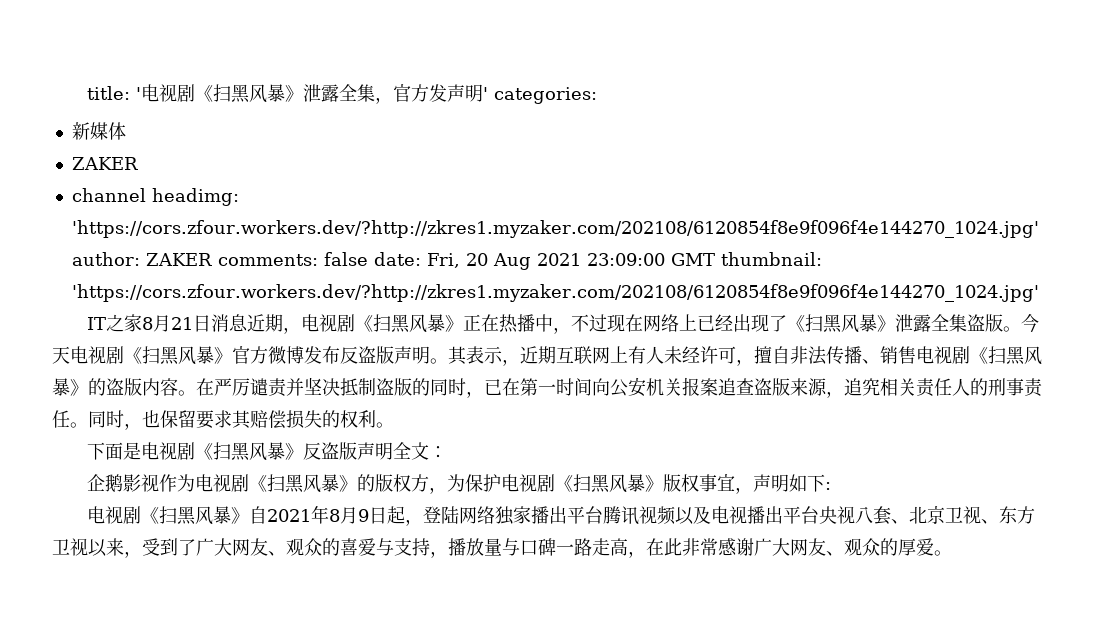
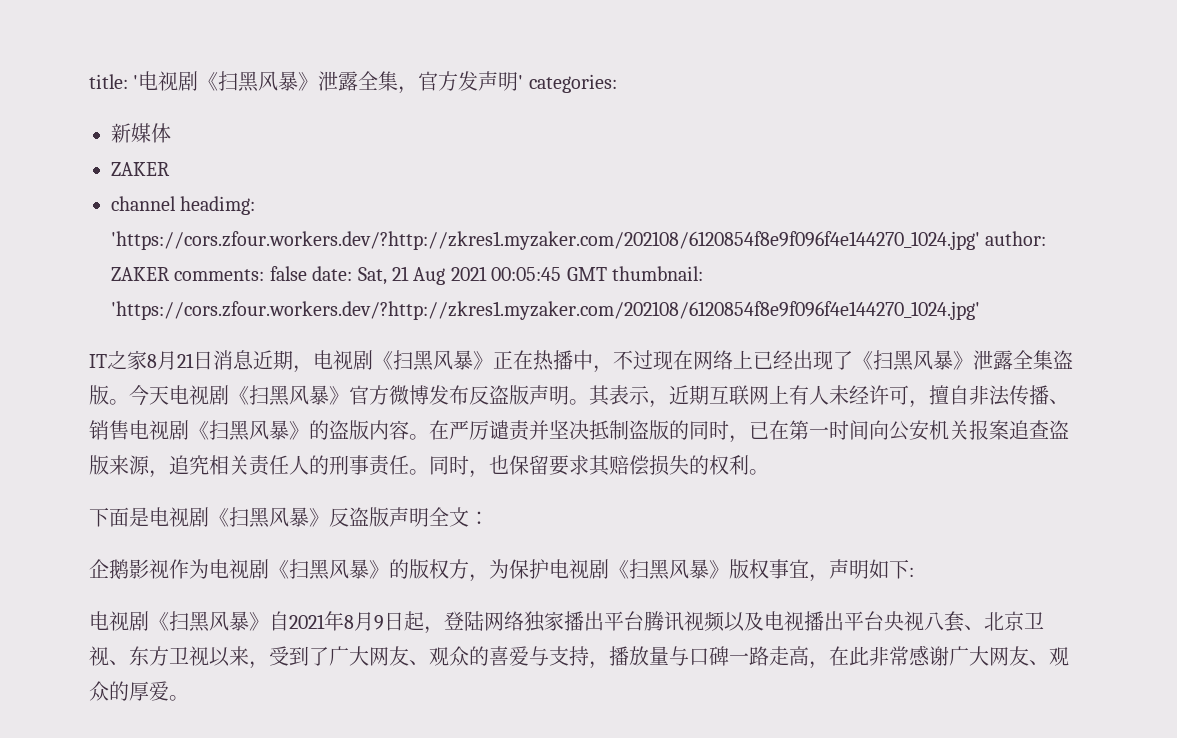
- channel headimg: 'https://cors.zfour.workers.dev/?http://zkres1.myzaker.com/202108/6120854f8e9f096f4e144270_1024.jpg' author: ZAKER comments: false date: Fri, 20 Aug 2021 23:09:00 GMT thumbnail: 'https://cors.zfour.workers.dev/?http://zkres1.myzaker.com/202108/6120854f8e9f096f4e144270_1024.jpg'
+ channel headimg: 'https://cors.zfour.workers.dev/?http://zkres1.myzaker.com/202108/6120854f8e9f096f4e144270_1024.jpg' author: ZAKER comments: false date: Sat, 21 Aug 2021 00:05:45 GMT thumbnail: 'https://cors.zfour.workers.dev/?http://zkres1.myzaker.com/202108/6120854f8e9f096f4e144270_1024.jpg'

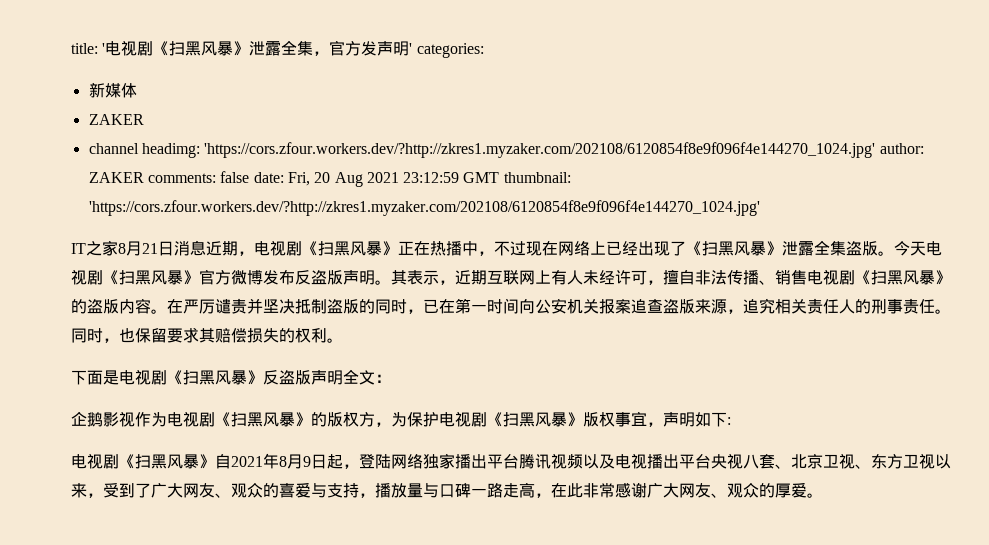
- channel headimg: 'https://cors.zfour.workers.dev/?http://zkres1.myzaker.com/202108/6120854f8e9f096f4e144270_1024.jpg' author: ZAKER comments: false date: Sat, 21 Aug 2021 00:05:45 GMT thumbnail: 'https://cors.zfour.workers.dev/?http://zkres1.myzaker.com/202108/6120854f8e9f096f4e144270_1024.jpg'
+ channel headimg: 'https://cors.zfour.workers.dev/?http://zkres1.myzaker.com/202108/6120854f8e9f096f4e144270_1024.jpg' author: ZAKER comments: false date: Fri, 20 Aug 2021 23:12:59 GMT thumbnail: 'https://cors.zfour.workers.dev/?http://zkres1.myzaker.com/202108/6120854f8e9f096f4e144270_1024.jpg'

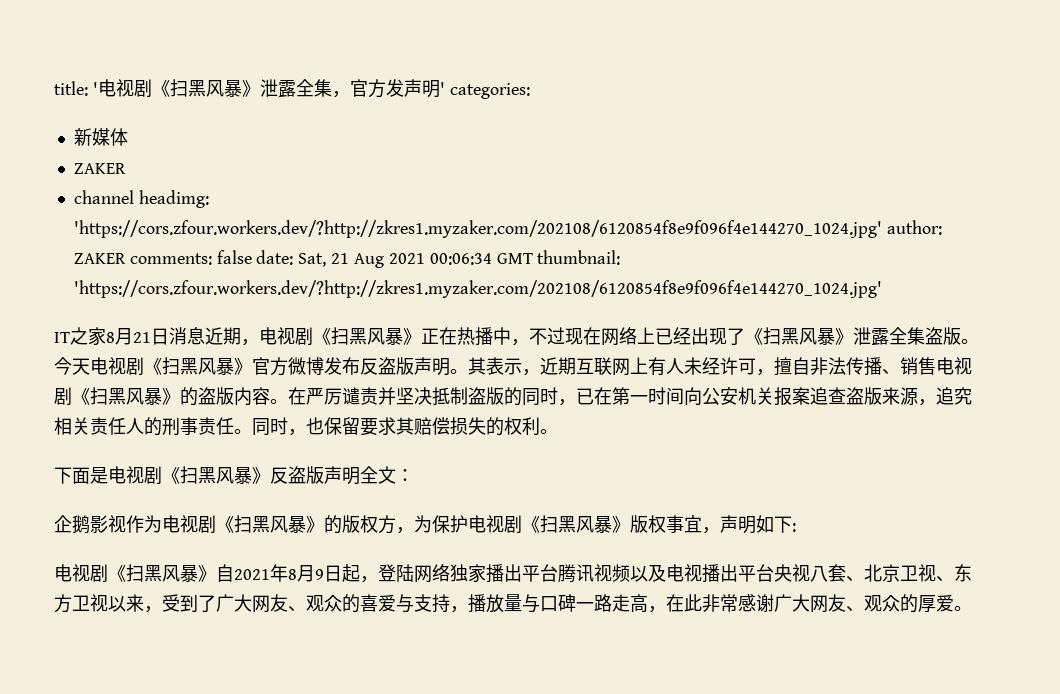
- channel headimg: 'https://cors.zfour.workers.dev/?http://zkres1.myzaker.com/202108/6120854f8e9f096f4e144270_1024.jpg' author: ZAKER comments: false date: Fri, 20 Aug 2021 23:12:59 GMT thumbnail: 'https://cors.zfour.workers.dev/?http://zkres1.myzaker.com/202108/6120854f8e9f096f4e144270_1024.jpg'
+ channel headimg: 'https://cors.zfour.workers.dev/?http://zkres1.myzaker.com/202108/6120854f8e9f096f4e144270_1024.jpg' author: ZAKER comments: false date: Sat, 21 Aug 2021 00:06:34 GMT thumbnail: 'https://cors.zfour.workers.dev/?http://zkres1.myzaker.com/202108/6120854f8e9f096f4e144270_1024.jpg'

